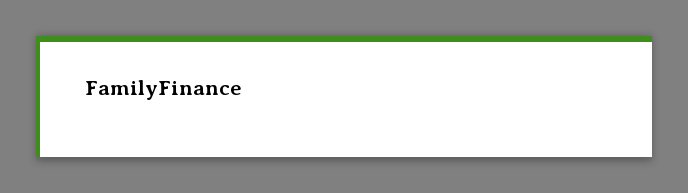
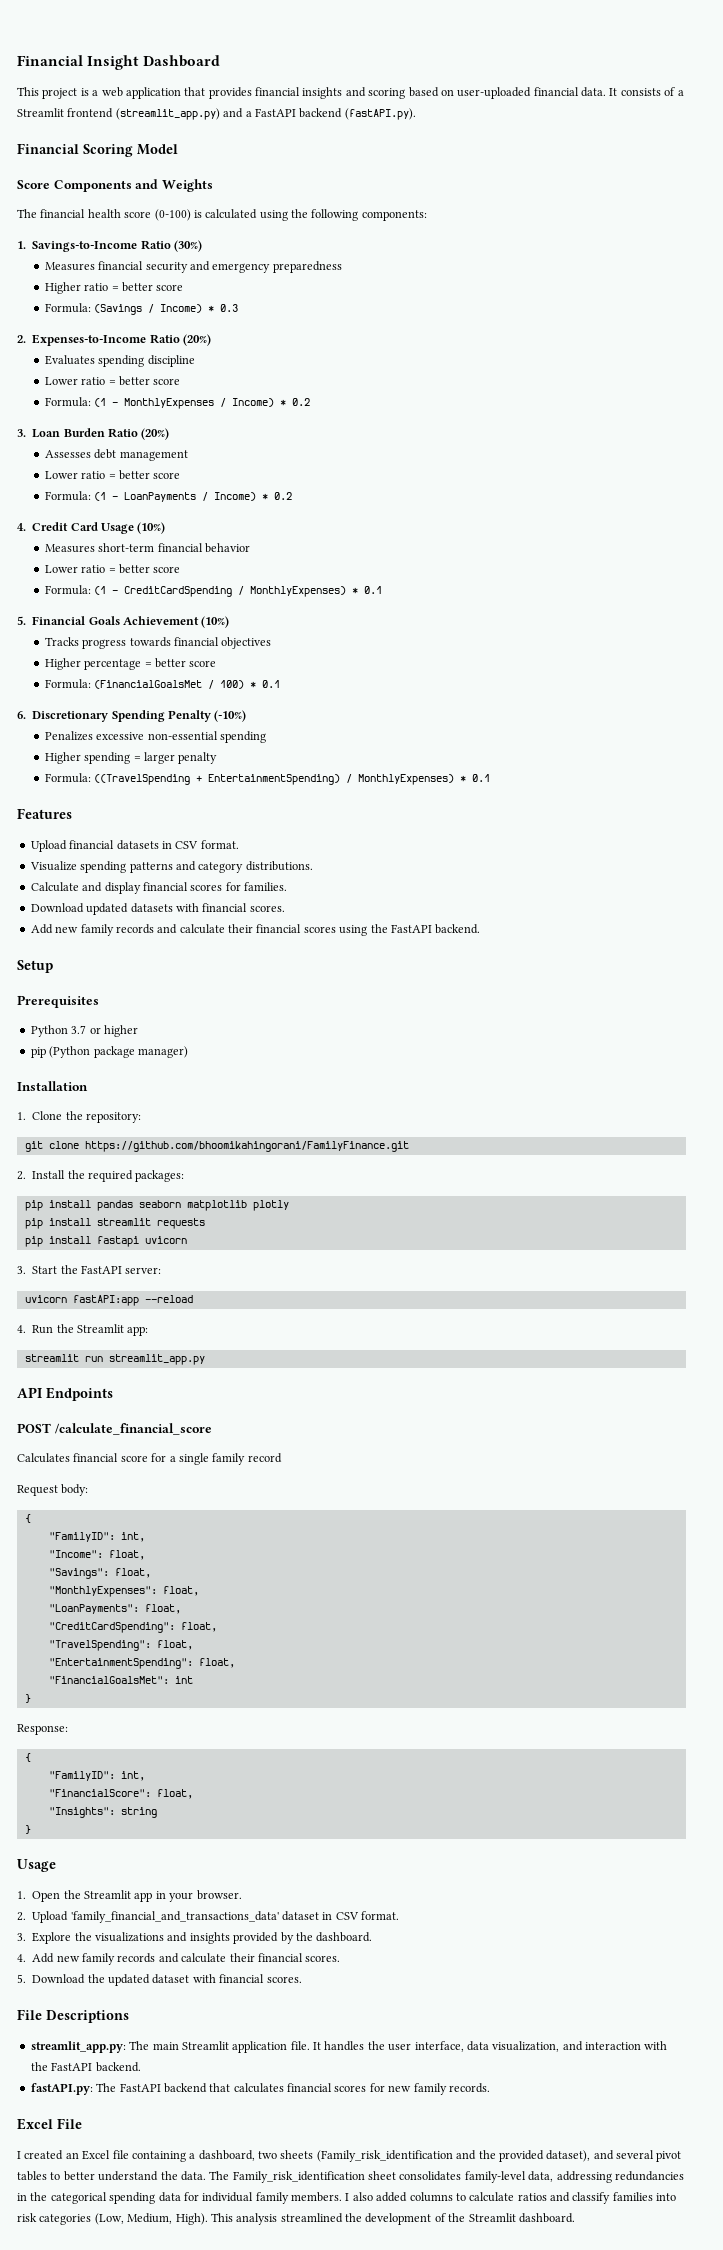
- FamilyFinance
+ Financial Insight Dashboard
+ This project is a web application that provides financial insights and scoring based on user-uploaded financial data. It consists of a Streamlit frontend (streamlit_app.py) and a FastAPI backend (fastAPI.py).
+ Financial Scoring Model
+ Score Components and Weights
+ The financial health score (0-100) is calculated using the following components:
+ 1. Savings-to-Income Ratio (30%)
+ Measures financial security and emergency preparedness
+ Higher ratio = better score
+ Formula: (Savings / Income) * 0.3
+ 2. Expenses-to-Income Ratio (20%)
+ Evaluates spending discipline
+ Lower ratio = better score
+ Formula: (1 - MonthlyExpenses / Income) * 0.2
+ 3. Loan Burden Ratio (20%)
+ Assesses debt management
+ Lower ratio = better score
+ Formula: (1 - LoanPayments / Income) * 0.2
+ 4. Credit Card Usage (10%)
+ Measures short-term financial behavior
+ Lower ratio = better score
+ Formula: (1 - CreditCardSpending / MonthlyExpenses) * 0.1
+ 5. Financial Goals Achievement (10%)
+ Tracks progress towards financial objectives
+ Higher percentage = better score
+ Formula: (FinancialGoalsMet / 100) * 0.1
+ 6. Discretionary Spending Penalty (-10%)
+ Penalizes excessive non-essential spending
+ Higher spending = larger penalty
+ Formula: ((TravelSpending + EntertainmentSpending) / MonthlyExpenses) * 0.1
+ Features
+ Upload financial datasets in CSV format.
+ Visualize spending patterns and category distributions.
+ Calculate and display financial scores for families.
+ Download updated datasets with financial scores.
+ Add new family records and calculate their financial scores using the FastAPI backend.
+ Setup
+ Prerequisites
+ Python 3.7 or higher
+ pip (Python package manager)
+ Installation
+ 1. Clone the repository:
+ git clone https://github.com/bhoomikahingorani/FamilyFinance.git
+ 2. Install the required packages:
+ pip install pandas seaborn matplotlib plotly
+ pip install streamlit requests
+ pip install fastapi uvicorn
+ 3. Start the FastAPI server:
+ uvicorn fastAPI:app --reload
+ 4. Run the Streamlit app:
+ streamlit run streamlit_app.py
+ API Endpoints
+ POST /calculate_financial_score
+ Calculates financial score for a single family record
+ Request body:
+ {
+ "FamilyID": int,
+ "Income": float,
+ "Savings": float,
+ "MonthlyExpenses": float,
+ "LoanPayments": float,
+ "CreditCardSpending": float,
+ "TravelSpending": float,
+ "EntertainmentSpending": float,
+ "FinancialGoalsMet": int
+ }
+ Response:
+ {
+ "FamilyID": int,
+ "FinancialScore": float,
+ "Insights": string
+ }
+ Usage
+ 1. Open the Streamlit app in your browser.
+ 2. Upload 'family_financial_and_transactions_data' dataset in CSV format.
+ 3. Explore the visualizations and insights provided by the dashboard.
+ 4. Add new family records and calculate their financial scores.
+ 5. Download the updated dataset with financial scores.
+ File Descriptions
+ streamlit_app.py: The main Streamlit application file. It handles the user interface, data visualization, and interaction with the FastAPI backend.
+ fastAPI.py: The FastAPI backend that calculates financial scores for new family records.
+ Excel File
+ I created an Excel file containing a dashboard, two sheets (Family_risk_identification and the provided dataset), and several pivot tables to better understand the data. The Family_risk_identification sheet consolidates family-level data, addressing redundancies in the categorical spending data for individual family members. I also added columns to calculate ratios and classify families into risk categories (Low, Medium, High). This analysis streamlined the development of the Streamlit dashboard.

